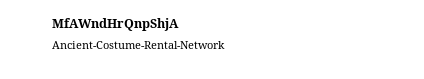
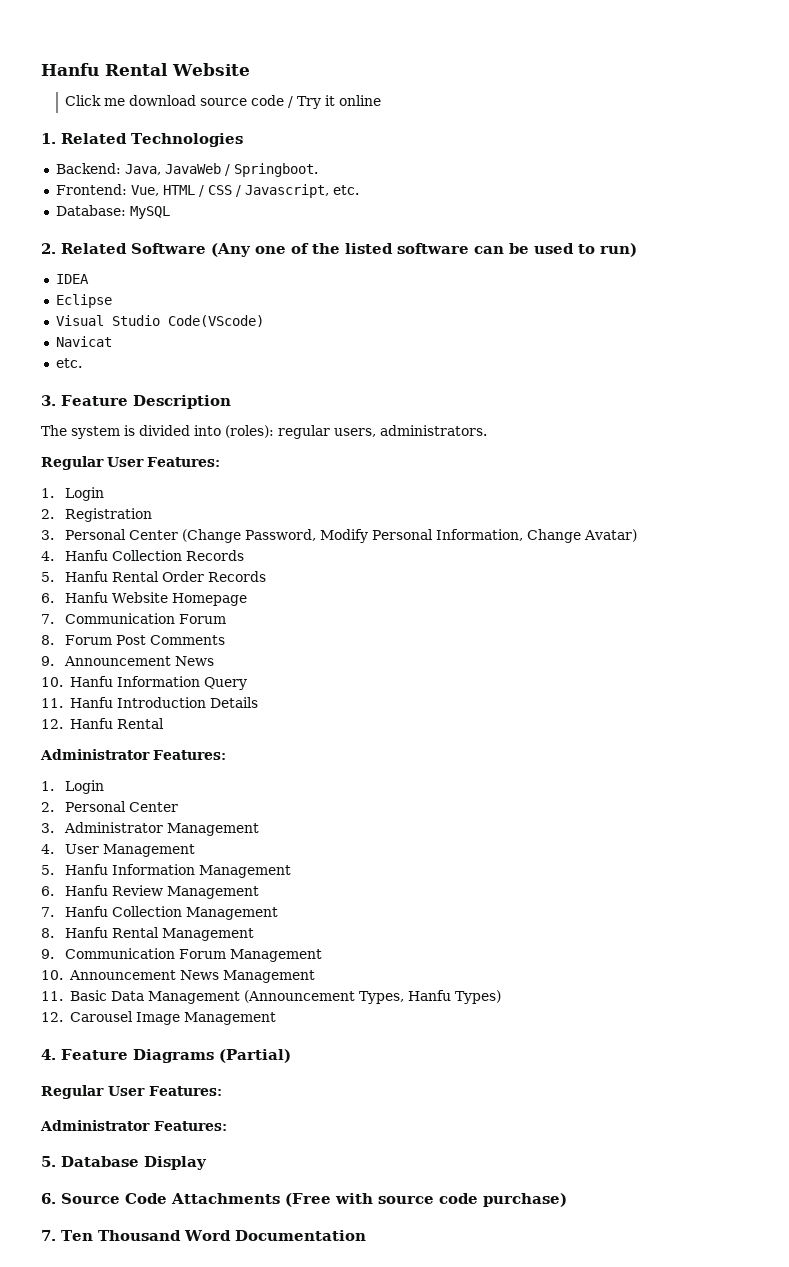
- MfAWndHrQnpShjA
- Ancient-Costume-Rental-Network
+ Hanfu Rental Website
+ Click me download source code / Try it online
+ 1. Related Technologies
+ Backend: Java, JavaWeb / Springboot.
+ Frontend: Vue, HTML / CSS / Javascript, etc.
+ Database: MySQL
+ 2. Related Software (Any one of the listed software can be used to run)
+ IDEA
+ Eclipse
+ Visual Studio Code(VScode)
+ Navicat
+ etc.
+ 3. Feature Description
+ The system is divided into (roles): regular users, administrators.
+ Regular User Features:
+ 1. Login
+ 2. Registration
+ 3. Personal Center (Change Password, Modify Personal Information, Change Avatar)
+ 4. Hanfu Collection Records
+ 5. Hanfu Rental Order Records
+ 6. Hanfu Website Homepage
+ 7. Communication Forum
+ 8. Forum Post Comments
+ 9. Announcement News
+ 10. Hanfu Information Query
+ 11. Hanfu Introduction Details
+ 12. Hanfu Rental
+ Administrator Features:
+ 1. Login
+ 2. Personal Center
+ 3. Administrator Management
+ 4. User Management
+ 5. Hanfu Information Management
+ 6. Hanfu Review Management
+ 7. Hanfu Collection Management
+ 8. Hanfu Rental Management
+ 9. Communication Forum Management
+ 10. Announcement News Management
+ 11. Basic Data Management (Announcement Types, Hanfu Types)
+ 12. Carousel Image Management
+ 4. Feature Diagrams (Partial)
+ Regular User Features:
+ Administrator Features:
+ 5. Database Display
+ 6. Source Code Attachments (Free with source code purchase)
+ 7. Ten Thousand Word Documentation

